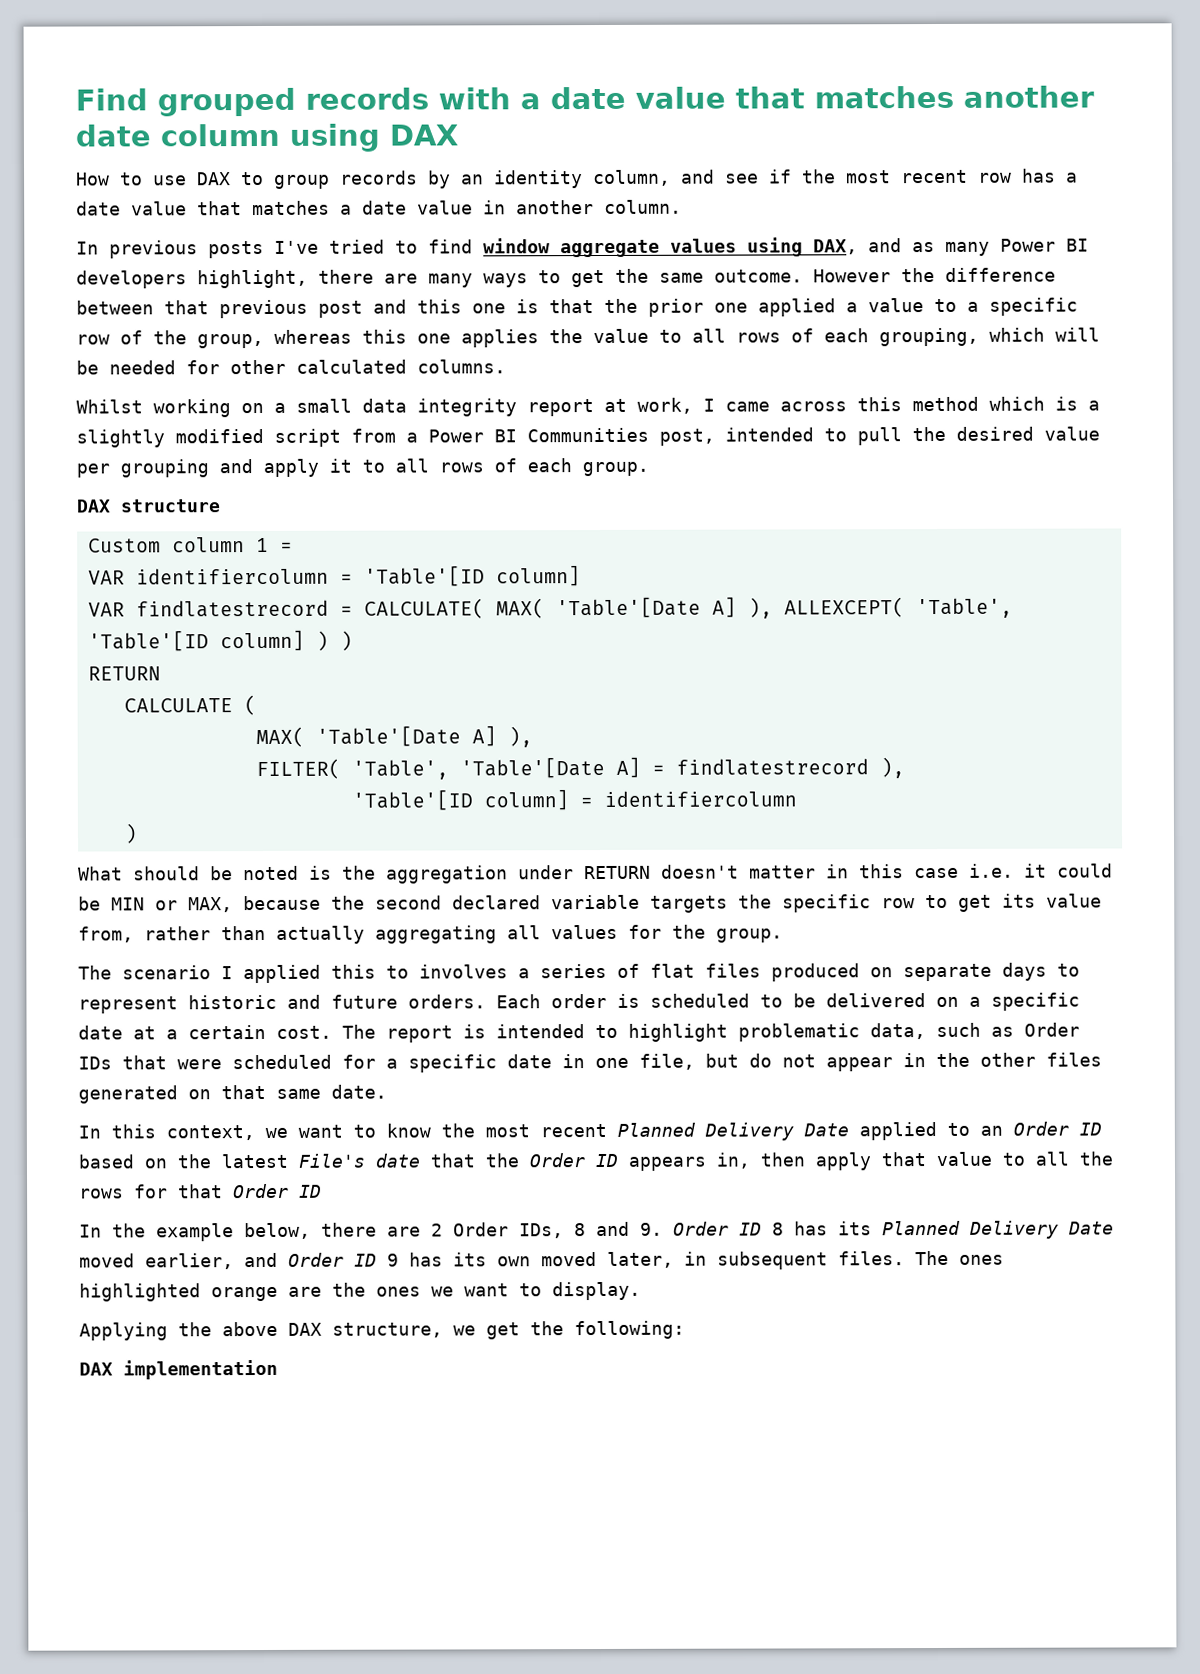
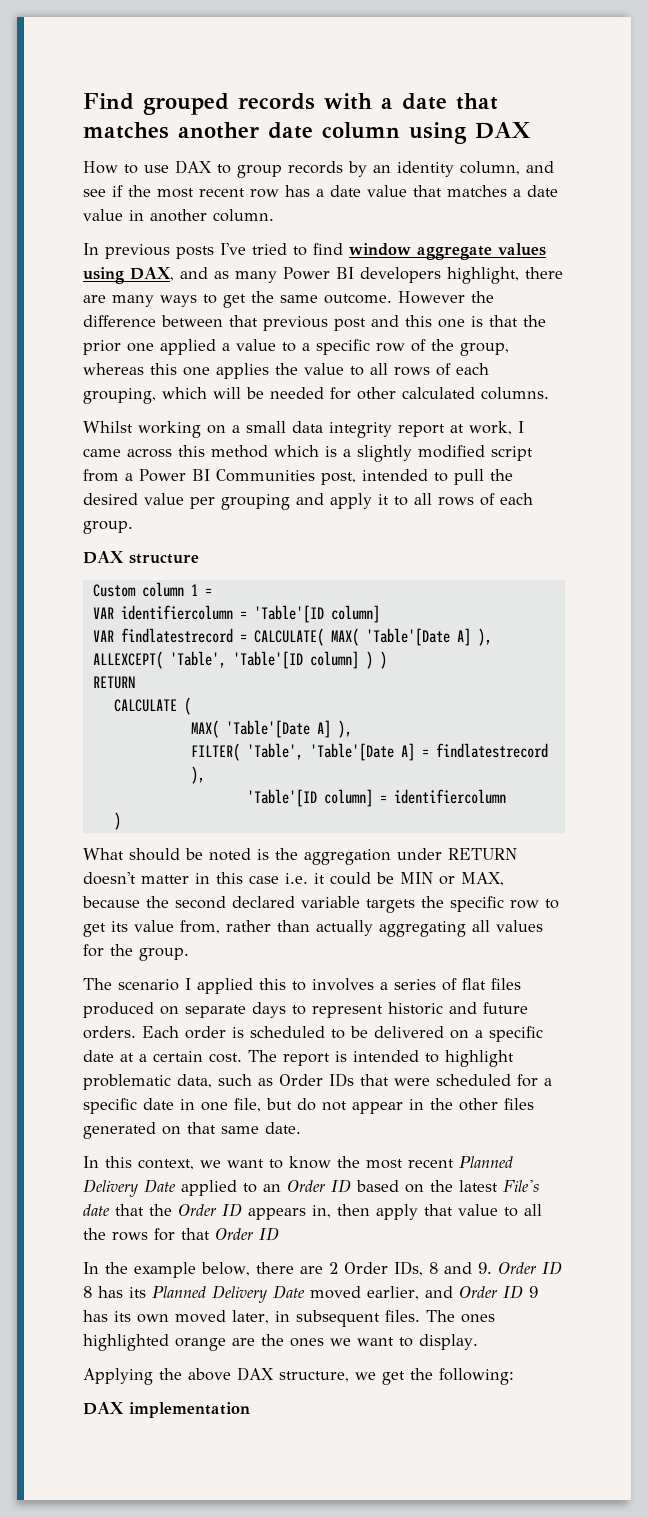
- Find grouped records with a date value that matches another date column using DAX
+ Find grouped records with a date that matches another date column using DAX

